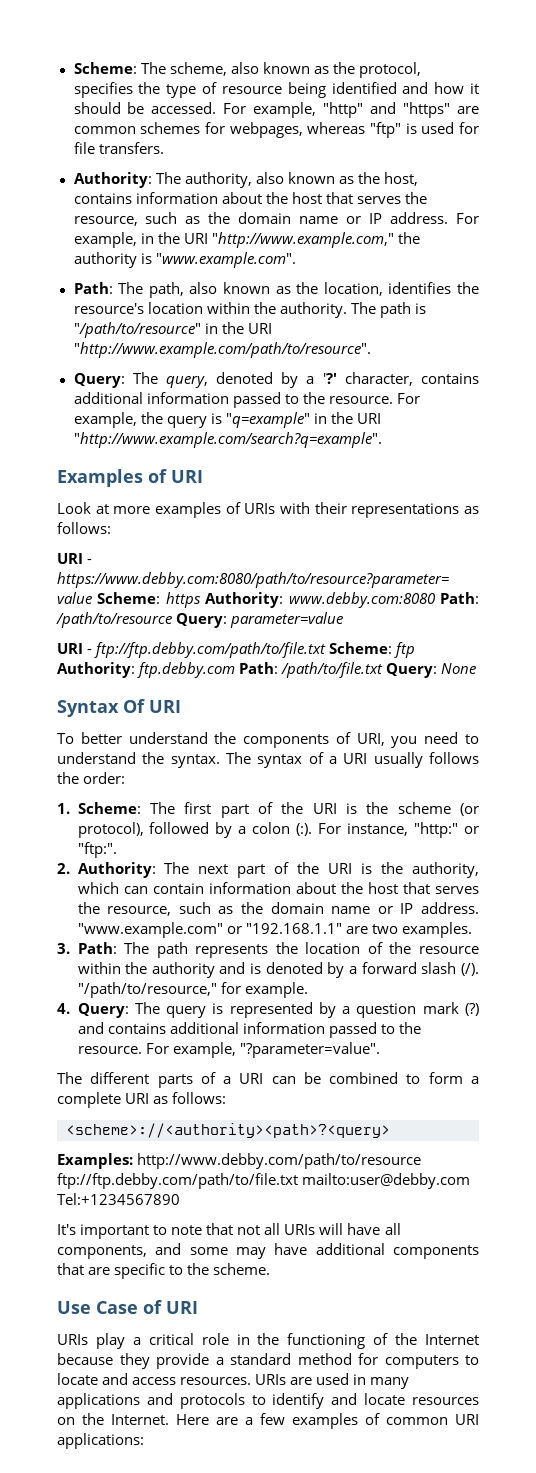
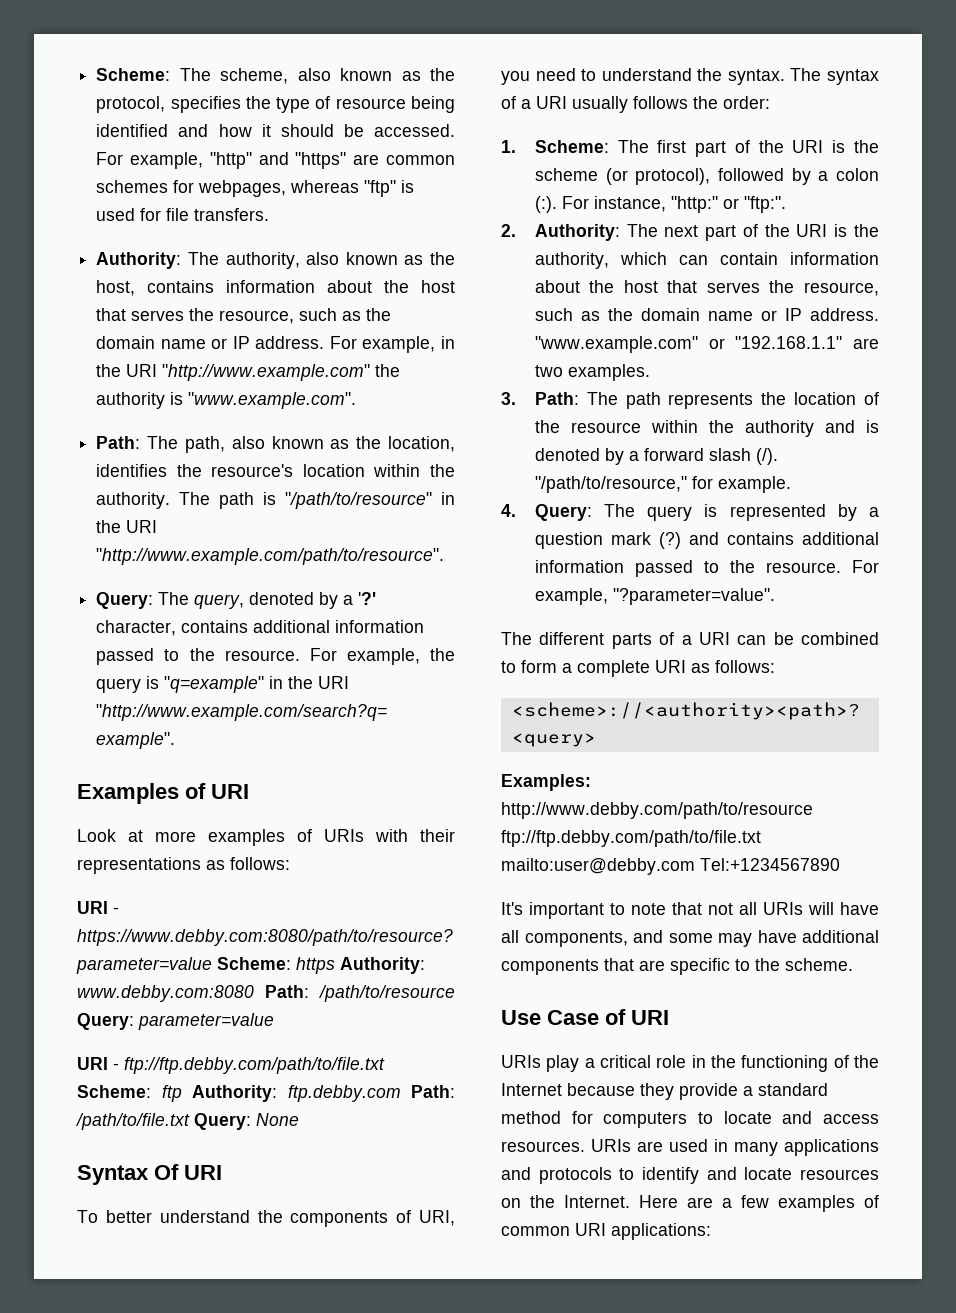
- For example, in the URI "http://www.example.com," the authority is "www.example.com".
+ For example, in the URI "http://www.example.com" the authority is "www.example.com".

